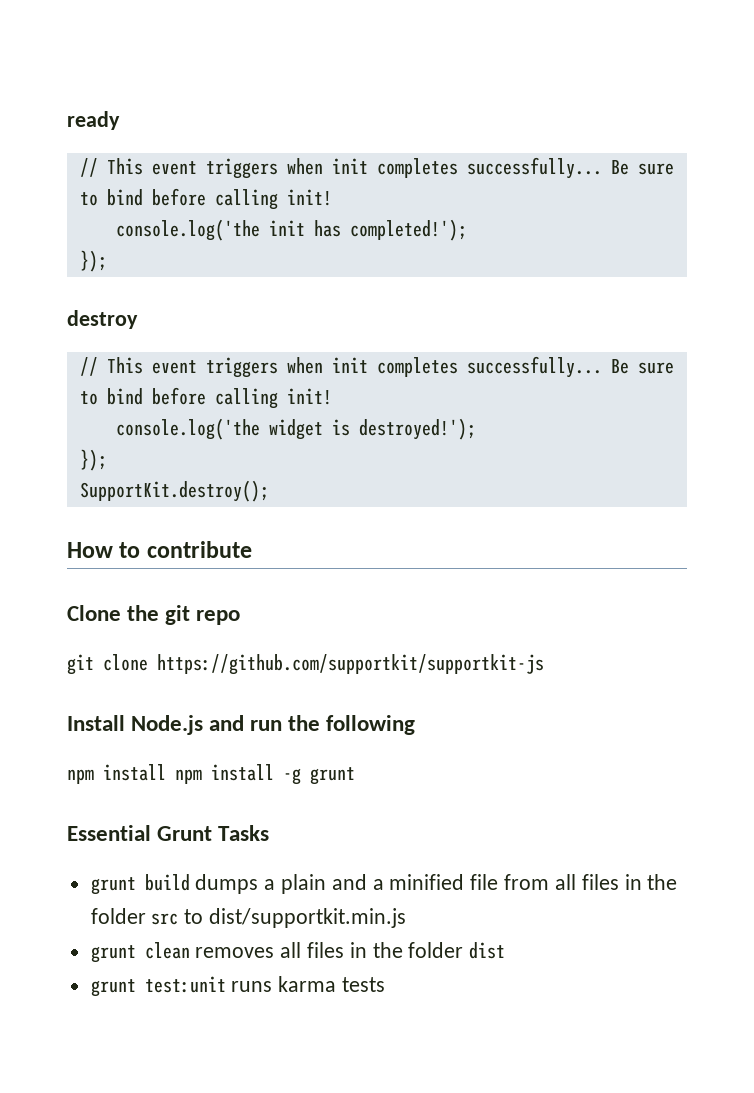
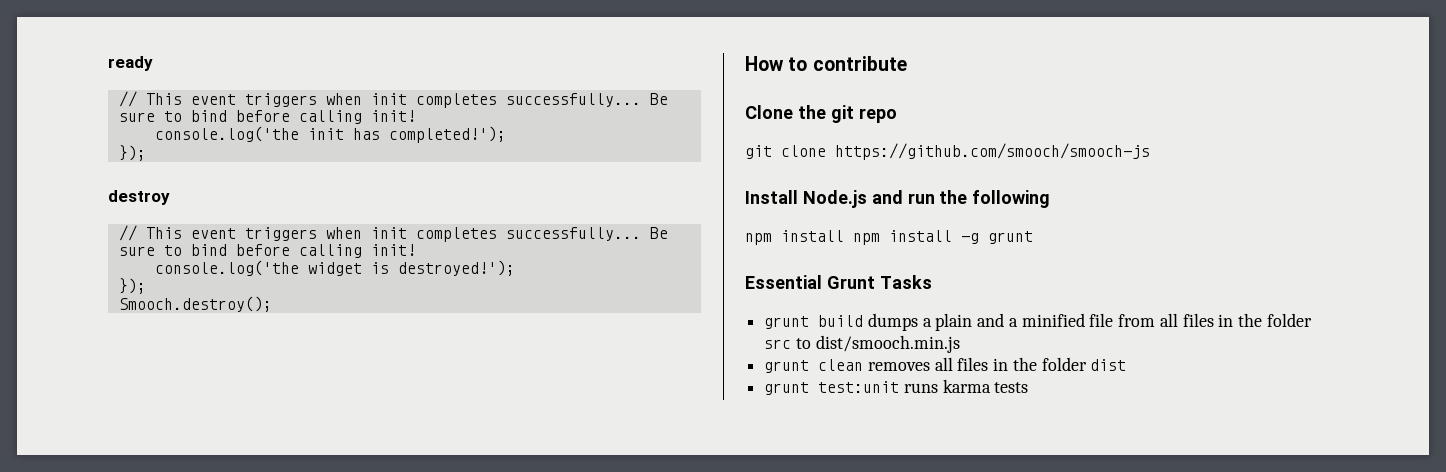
- SupportKit.destroy();
+ Smooch.destroy();
- git clone https://github.com/supportkit/supportkit-js
+ git clone https://github.com/smooch/smooch-js
- grunt build dumps a plain and a minified file from all files in the folder src to dist/supportkit.min.js
+ grunt build dumps a plain and a minified file from all files in the folder src to dist/smooch.min.js

